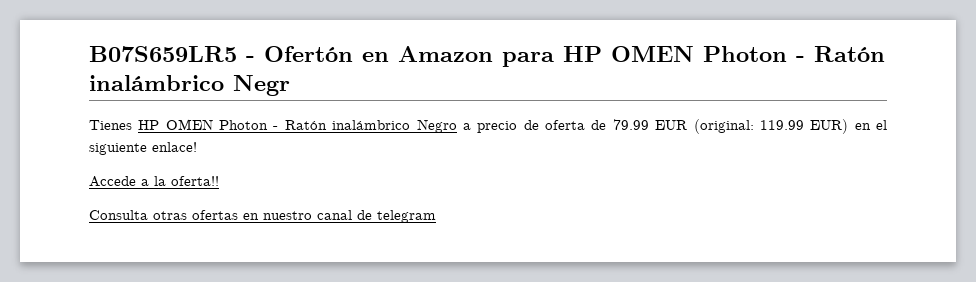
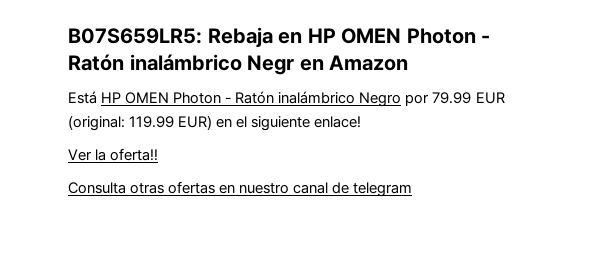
- B07S659LR5 - Ofertón en Amazon para HP OMEN Photon - Ratón inalámbrico Negr
- Tienes HP OMEN Photon - Ratón inalámbrico Negro a precio de oferta de 79.99 EUR (original: 119.99 EUR) en el siguiente enlace!
+ B07S659LR5: Rebaja en HP OMEN Photon - Ratón inalámbrico Negr en Amazon
+ Está HP OMEN Photon - Ratón inalámbrico Negro por 79.99 EUR (original: 119.99 EUR) en el siguiente enlace!
- Accede a la oferta!!
+ Ver la oferta!!

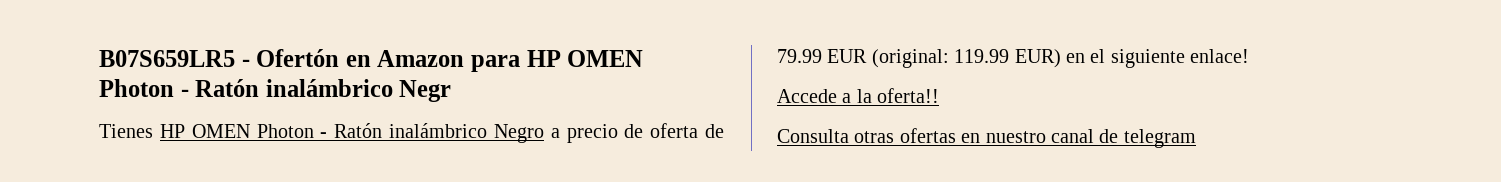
- B07S659LR5: Rebaja en HP OMEN Photon - Ratón inalámbrico Negr en Amazon
- Está HP OMEN Photon - Ratón inalámbrico Negro por 79.99 EUR (original: 119.99 EUR) en el siguiente enlace!
+ B07S659LR5 - Ofertón en Amazon para HP OMEN Photon - Ratón inalámbrico Negr
+ Tienes HP OMEN Photon - Ratón inalámbrico Negro a precio de oferta de 79.99 EUR (original: 119.99 EUR) en el siguiente enlace!
- Ver la oferta!!
+ Accede a la oferta!!

